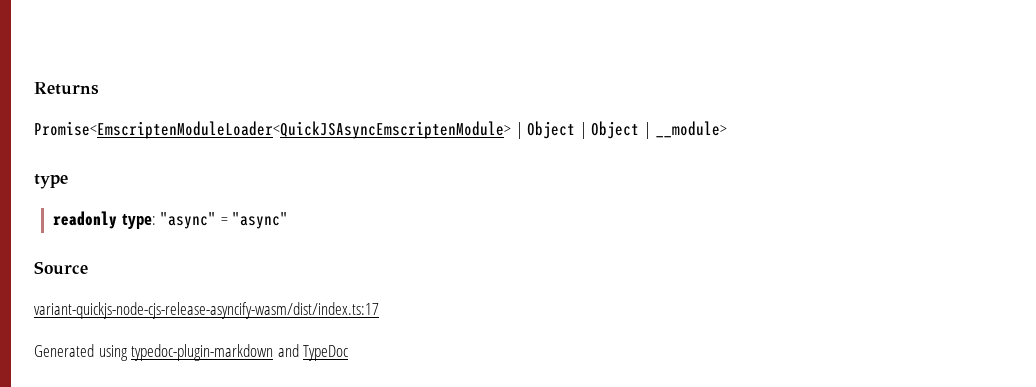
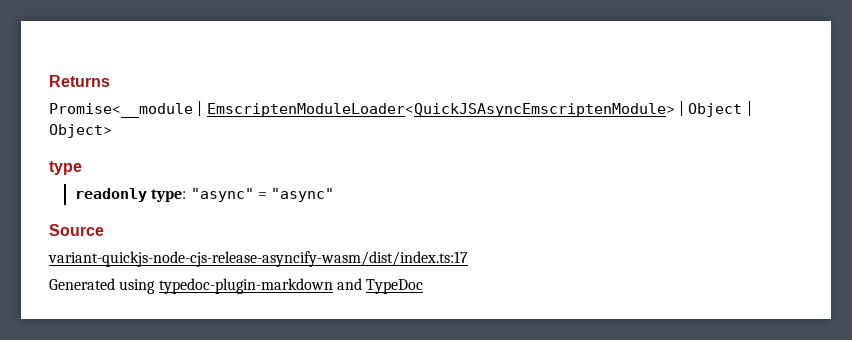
- Promise<EmscriptenModuleLoader<QuickJSAsyncEmscriptenModule> | Object | Object | __module>
+ Promise<__module | EmscriptenModuleLoader<QuickJSAsyncEmscriptenModule> | Object | Object>

